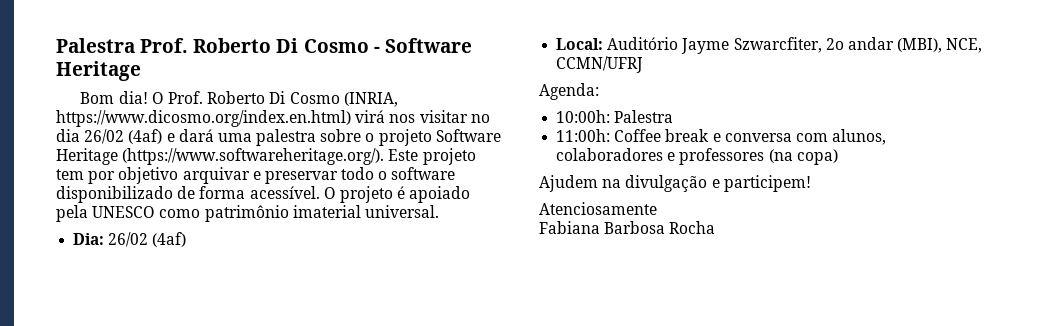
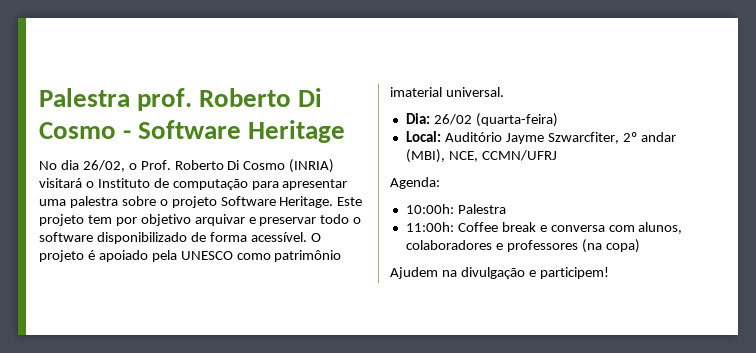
- Palestra Prof. Roberto Di Cosmo - Software Heritage
+ Palestra prof. Roberto Di Cosmo - Software Heritage
- Bom dia! O Prof. Roberto Di Cosmo (INRIA, https://www.dicosmo.org/index.en.html) virá nos visitar no dia 26/02 (4af) e dará uma palestra sobre o projeto Software Heritage (https://www.softwareheritage.org/). Este projeto tem por objetivo arquivar e preservar todo o software disponibilizado de forma acessível.
+ No dia 26/02, o Prof. Roberto Di Cosmo (INRIA) visitará o Instituto de computação para apresentar uma palestra sobre o projeto Software Heritage. Este projeto tem por objetivo arquivar e preservar todo o software disponibilizado de forma acessível.
- Dia: 26/02 (4af)
+ Dia: 26/02 (quarta-feira)
- Local: Auditório Jayme Szwarcfiter, 2o andar (MBI), NCE, CCMN/UFRJ
+ Local: Auditório Jayme Szwarcfiter, 2º andar (MBI), NCE, CCMN/UFRJ
- Atenciosamente
- Fabiana Barbosa Rocha

